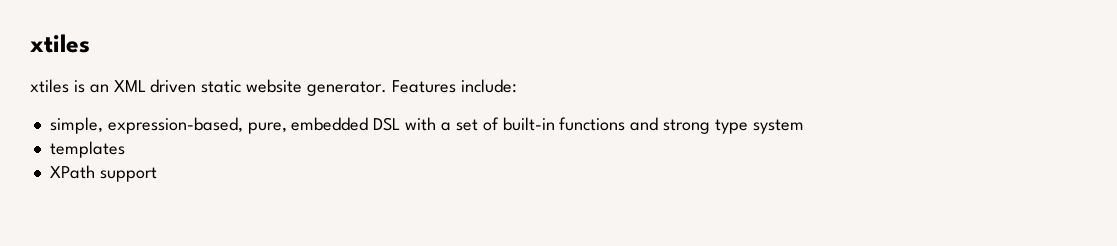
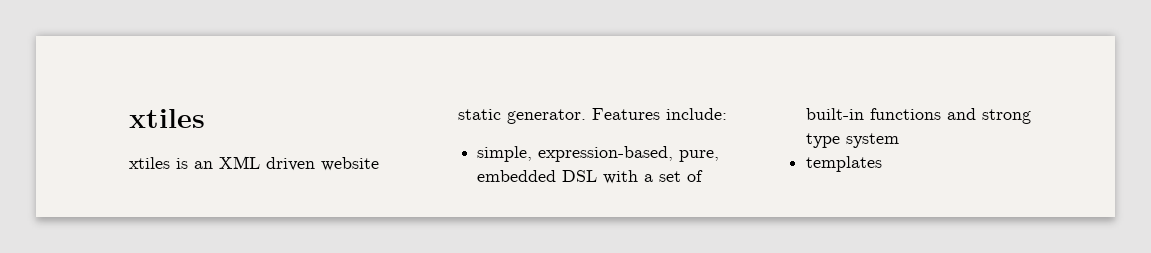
- xtiles is an XML driven static website generator.
+ xtiles is an XML driven website static generator.
- XPath support

